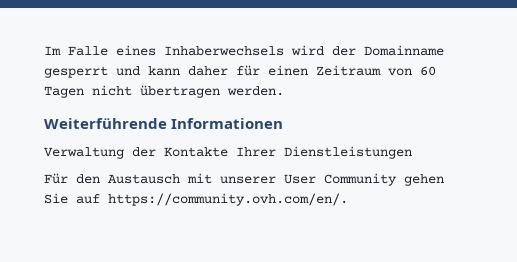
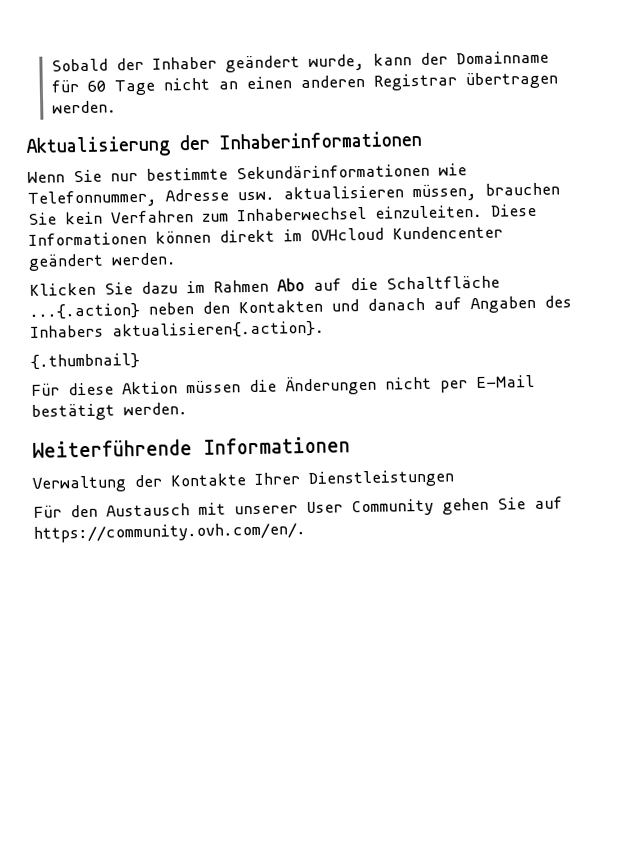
- Im Falle eines Inhaberwechsels wird der Domainname gesperrt und kann daher für einen Zeitraum von 60 Tagen nicht übertragen werden.
+ Sobald der Inhaber geändert wurde, kann der Domainname für 60 Tage nicht an einen anderen Registrar übertragen werden.
+ Aktualisierung der Inhaberinformationen
+ Wenn Sie nur bestimmte Sekundärinformationen wie Telefonnummer, Adresse usw. aktualisieren müssen, brauchen Sie kein Verfahren zum Inhaberwechsel einzuleiten. Diese Informationen können direkt im OVHcloud Kundencenter geändert werden.
+ Klicken Sie dazu im Rahmen Abo auf die Schaltfläche ...{.action} neben den Kontakten und danach auf Angaben des Inhabers aktualisieren{.action}.
+ {.thumbnail}
+ Für diese Aktion müssen die Änderungen nicht per E-Mail bestätigt werden.

